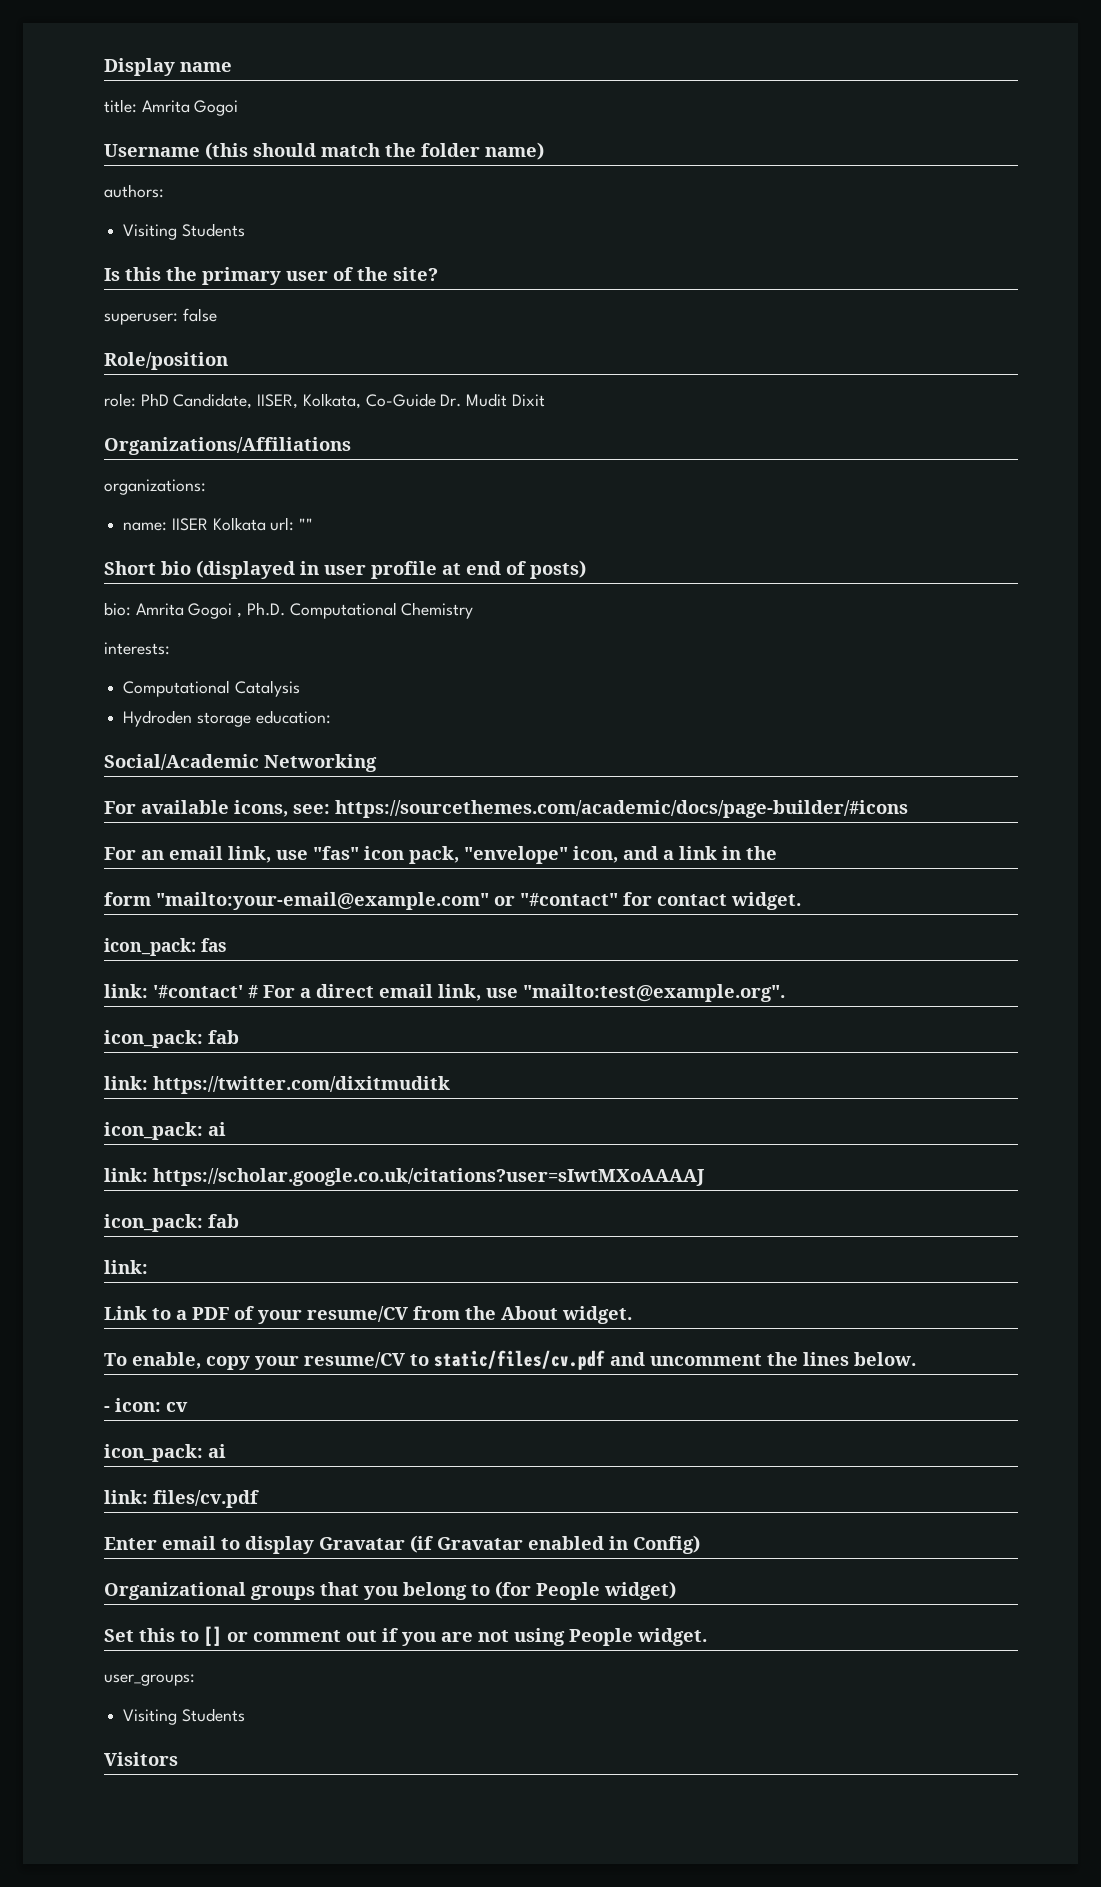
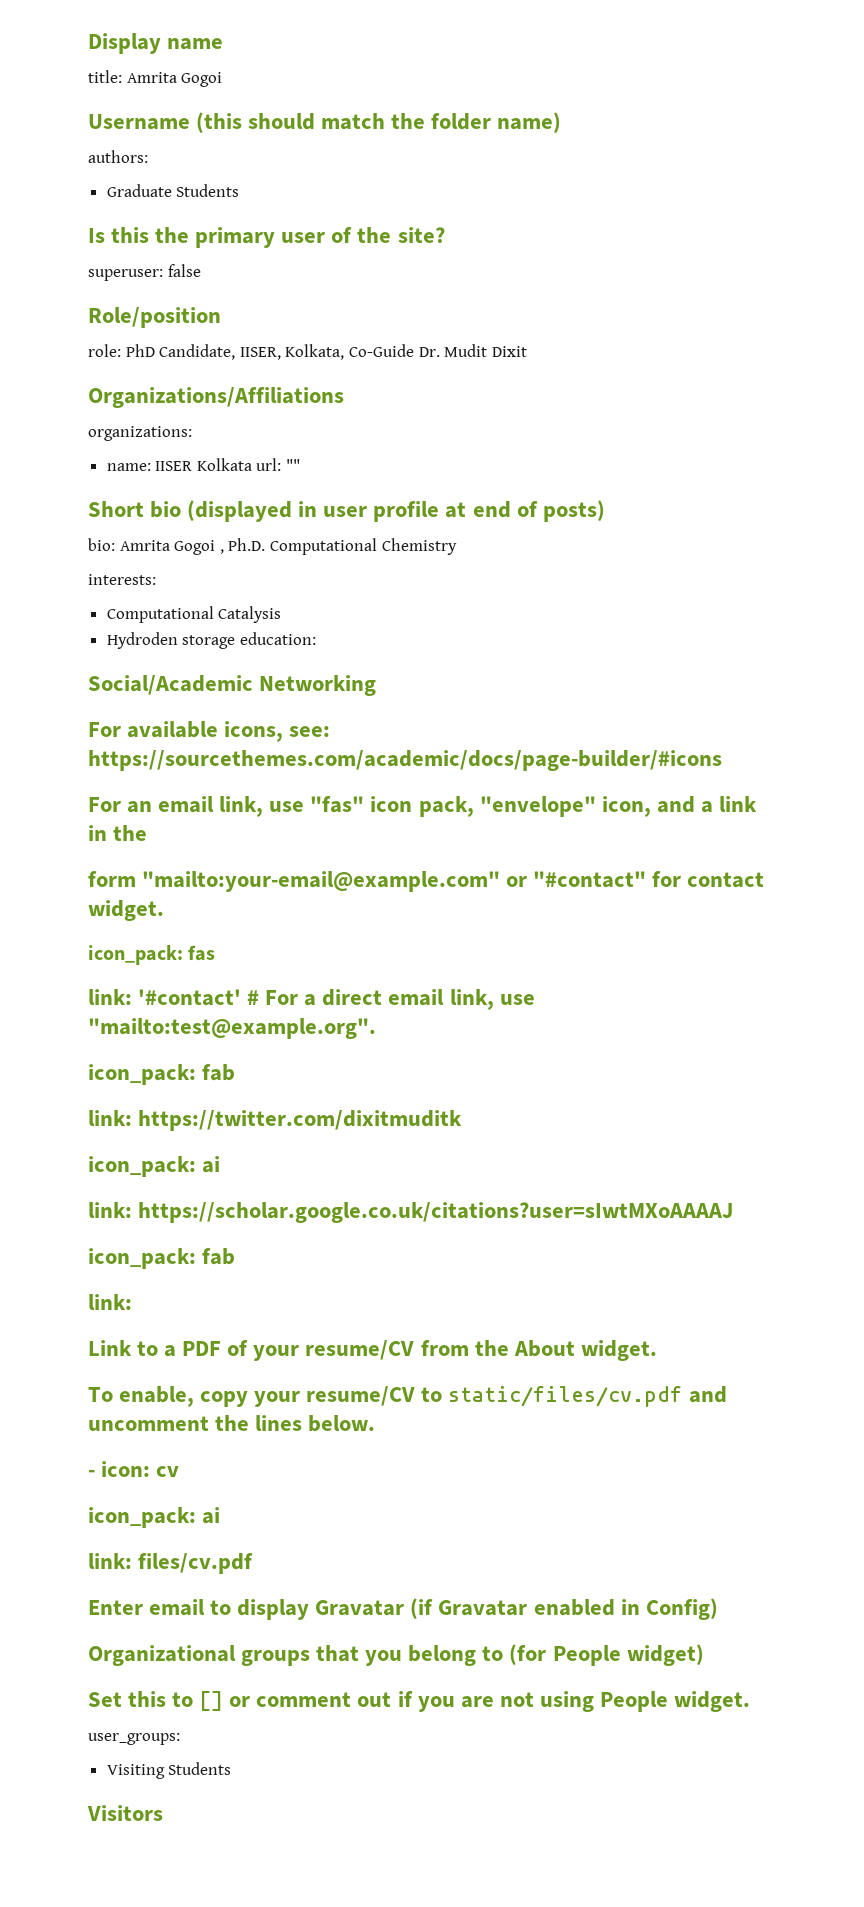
  authors:
- Visiting Students
+ Graduate Students

